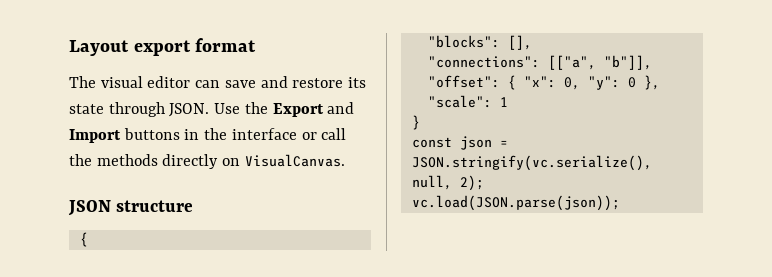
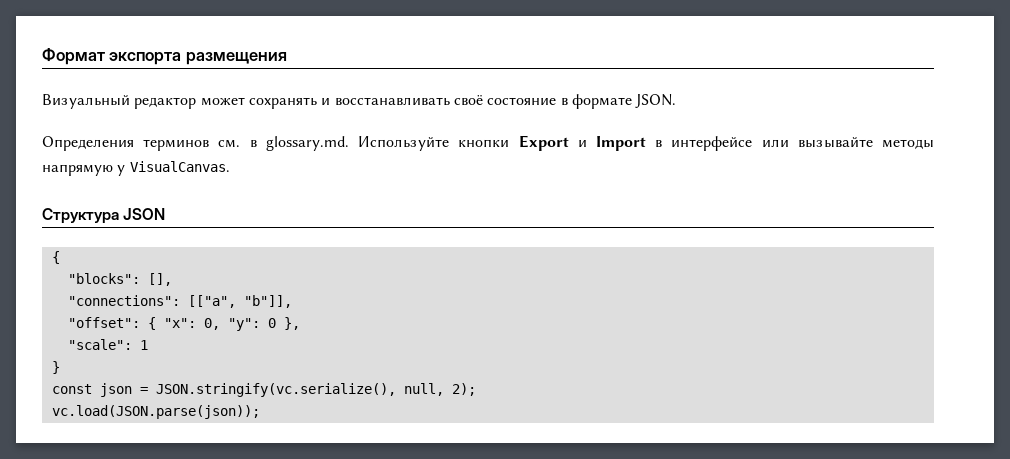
- Layout export format
- The visual editor can save and restore its state through JSON. Use the Export and Import buttons in the interface or call the methods directly on VisualCanvas.
+ Формат экспорта размещения
+ Визуальный редактор может сохранять и восстанавливать своё состояние в формате JSON.
+ Определения терминов см. в glossary.md. Используйте кнопки Export и Import в интерфейсе или вызывайте методы напрямую у VisualCanvas.
- JSON structure
+ Структура JSON

